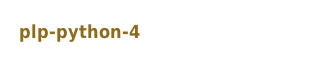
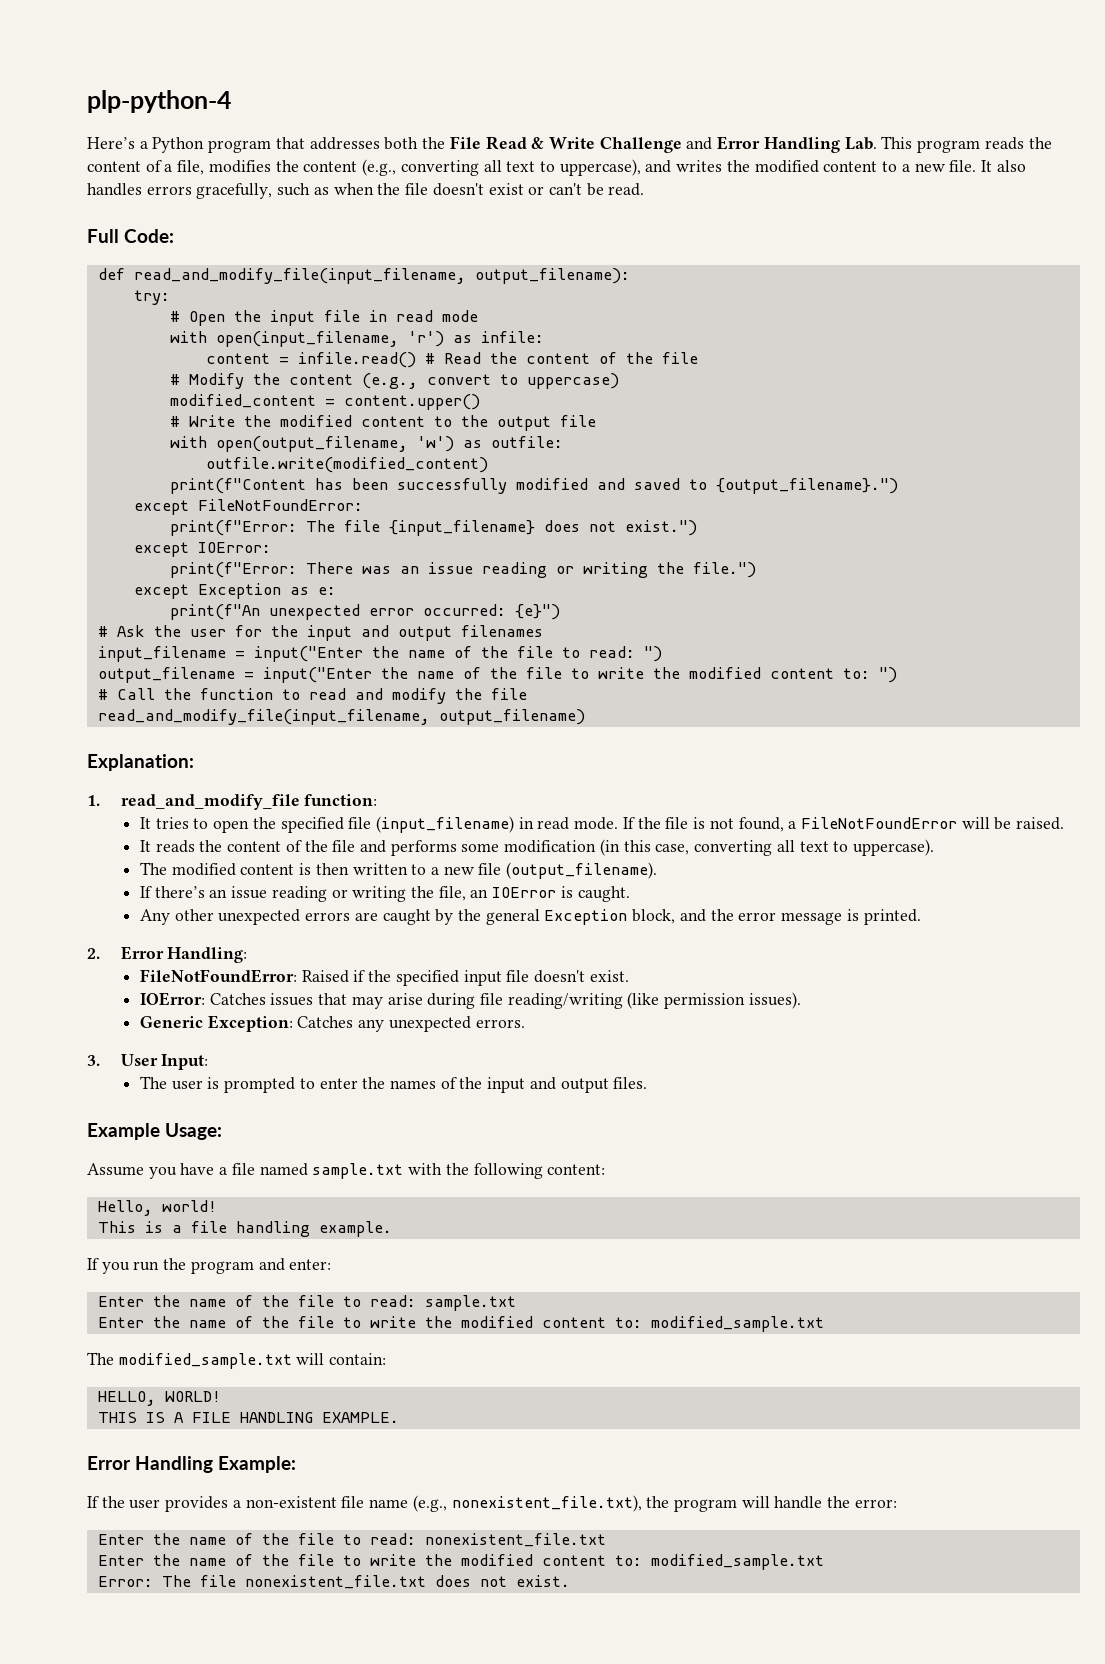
+ Here’s a Python program that addresses both the File Read & Write Challenge and Error Handling Lab. This program reads the content of a file, modifies the content (e.g., converting all text to uppercase), and writes the modified content to a new file. It also handles errors gracefully, such as when the file doesn't exist or can't be read.
+ Full Code:
+ def read_and_modify_file(input_filename, output_filename):
+ try:
+ # Open the input file in read mode
+ with open(input_filename, 'r') as infile:
+ content = infile.read() # Read the content of the file
+ # Modify the content (e.g., convert to uppercase)
+ modified_content = content.upper()
+ # Write the modified content to the output file
+ with open(output_filename, 'w') as outfile:
+ outfile.write(modified_content)
+ print(f"Content has been successfully modified and saved to {output_filename}.")
+ except FileNotFoundError:
+ print(f"Error: The file {input_filename} does not exist.")
+ except IOError:
+ print(f"Error: There was an issue reading or writing the file.")
+ except Exception as e:
+ print(f"An unexpected error occurred: {e}")
+ # Ask the user for the input and output filenames
+ input_filename = input("Enter the name of the file to read: ")
+ output_filename = input("Enter the name of the file to write the modified content to: ")
+ # Call the function to read and modify the file
+ read_and_modify_file(input_filename, output_filename)
+ Explanation:
+ 1. read_and_modify_file function:
+ It tries to open the specified file (input_filename) in read mode. If the file is not found, a FileNotFoundError will be raised.
+ It reads the content of the file and performs some modification (in this case, converting all text to uppercase).
+ The modified content is then written to a new file (output_filename).
+ If there’s an issue reading or writing the file, an IOError is caught.
+ Any other unexpected errors are caught by the general Exception block, and the error message is printed.
+ 2. Error Handling:
+ FileNotFoundError: Raised if the specified input file doesn't exist.
+ IOError: Catches issues that may arise during file reading/writing (like permission issues).
+ Generic Exception: Catches any unexpected errors.
+ 3. User Input:
+ The user is prompted to enter the names of the input and output files.
+ Example Usage:
+ Assume you have a file named sample.txt with the following content:
+ Hello, world!
+ This is a file handling example.
+ If you run the program and enter:
+ Enter the name of the file to read: sample.txt
+ Enter the name of the file to write the modified content to: modified_sample.txt
+ The modified_sample.txt will contain:
+ HELLO, WORLD!
+ THIS IS A FILE HANDLING EXAMPLE.
+ Error Handling Example:
+ If the user provides a non-existent file name (e.g., nonexistent_file.txt), the program will handle the error:
+ Enter the name of the file to read: nonexistent_file.txt
+ Enter the name of the file to write the modified content to: modified_sample.txt
+ Error: The file nonexistent_file.txt does not exist.

